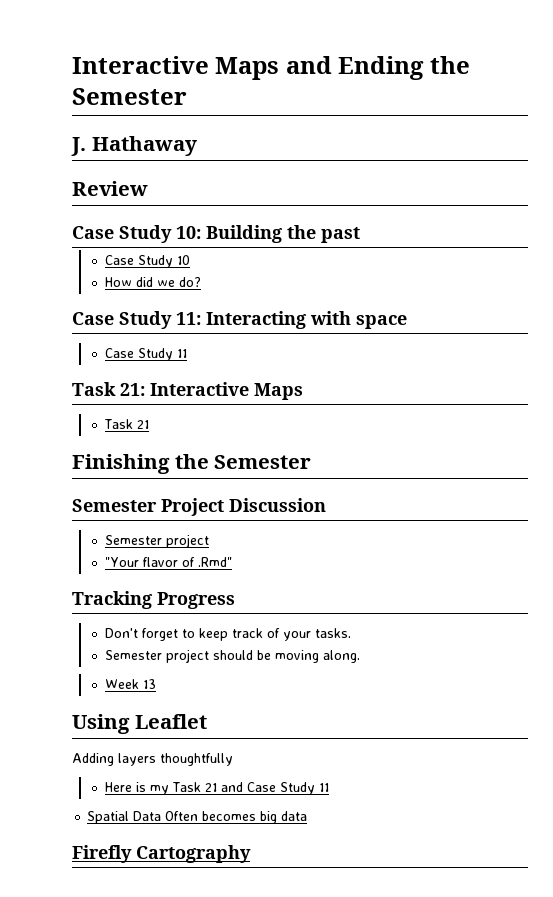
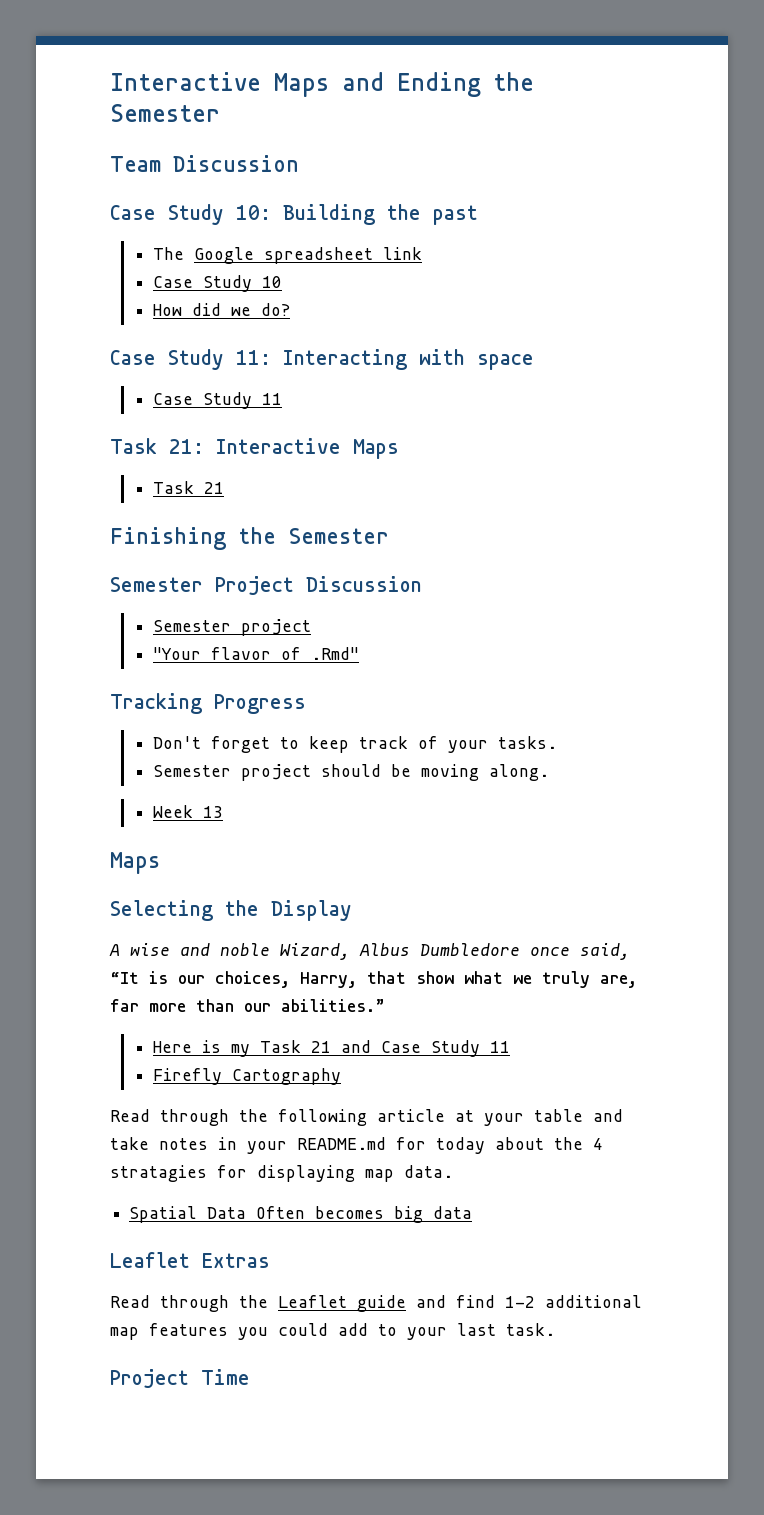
- J. Hathaway
- Review
+ Team Discussion
+ The Google spreadsheet link
  Week 13
- Using Leaflet
- Adding layers thoughtfully
+ Maps
+ Selecting the Display
+ A wise and noble Wizard, Albus Dumbledore once said, “It is our choices, Harry, that show what we truly are, far more than our abilities.”
+ Firefly Cartography
+ Read through the following article at your table and take notes in your README.md for today about the 4 stratagies for displaying map data.
- Firefly Cartography
+ Leaflet Extras
+ Read through the Leaflet guide and find 1-2 additional map features you could add to your last task.
+ Project Time

